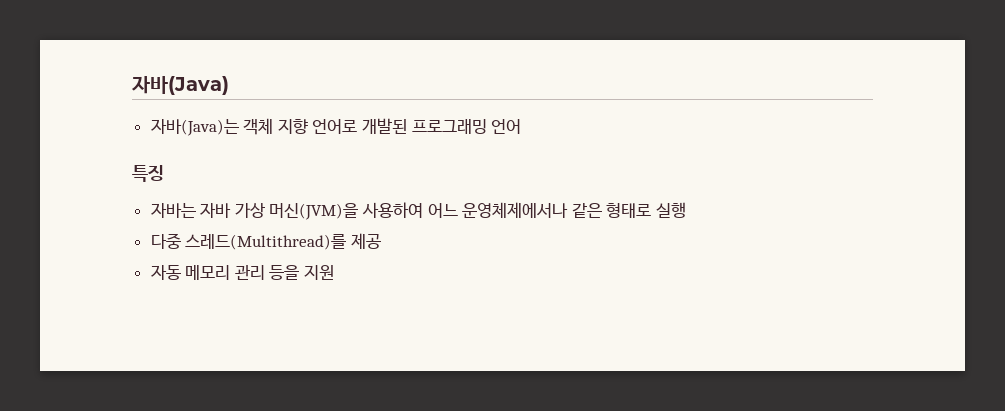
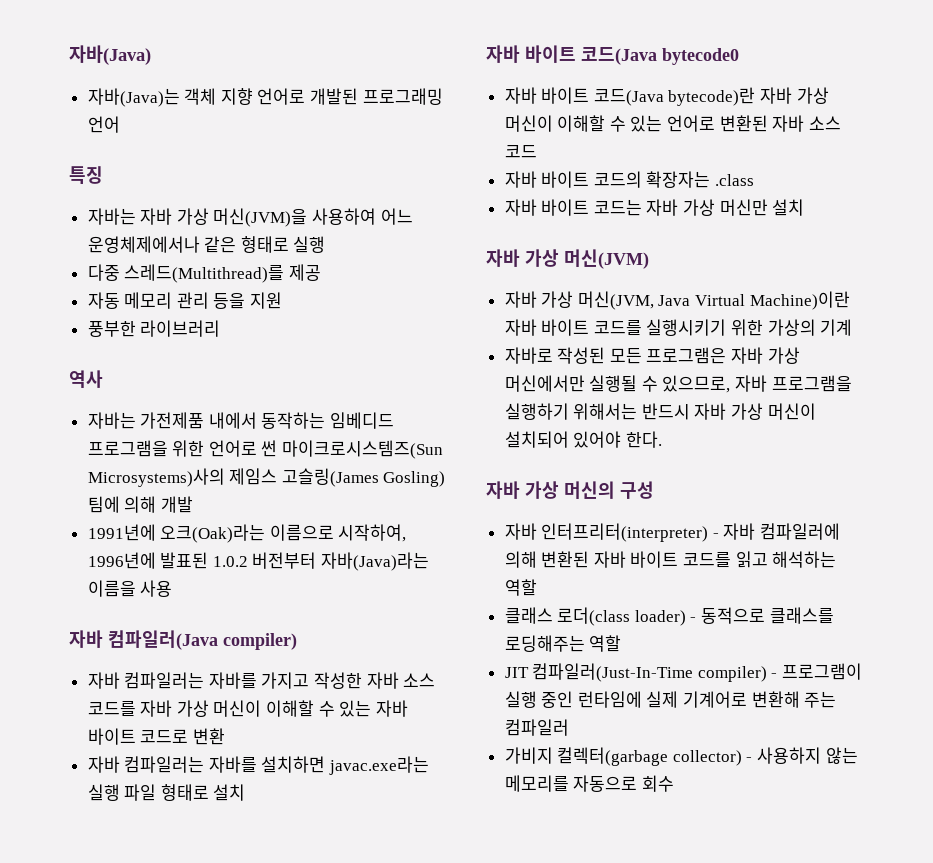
+ 풍부한 라이브러리
+ 역사
+ 자바는 가전제품 내에서 동작하는 임베디드 프로그램을 위한 언어로 썬 마이크로시스템즈(Sun Microsystems)사의 제임스 고슬링(James Gosling) 팀에 의해 개발
+ 1991년에 오크(Oak)라는 이름으로 시작하여, 1996년에 발표된 1.0.2 버전부터 자바(Java)라는 이름을 사용
+ 자바 컴파일러(Java compiler)
+ 자바 컴파일러는 자바를 가지고 작성한 자바 소스 코드를 자바 가상 머신이 이해할 수 있는 자바 바이트 코드로 변환
+ 자바 컴파일러는 자바를 설치하면 javac.exe라는 실행 파일 형태로 설치
+ 자바 바이트 코드(Java bytecode0
+ 자바 바이트 코드(Java bytecode)란 자바 가상 머신이 이해할 수 있는 언어로 변환된 자바 소스 코드
+ 자바 바이트 코드의 확장자는 .class
+ 자바 바이트 코드는 자바 가상 머신만 설치
+ 자바 가상 머신(JVM)
+ 자바 가상 머신(JVM, Java Virtual Machine)이란 자바 바이트 코드를 실행시키기 위한 가상의 기계
+ 자바로 작성된 모든 프로그램은 자바 가상 머신에서만 실행될 수 있으므로, 자바 프로그램을 실행하기 위해서는 반드시 자바 가상 머신이 설치되어 있어야 한다.
+ 자바 가상 머신의 구성
+ 자바 인터프리터(interpreter) - 자바 컴파일러에 의해 변환된 자바 바이트 코드를 읽고 해석하는 역할
+ 클래스 로더(class loader) - 동적으로 클래스를 로딩해주는 역할
+ JIT 컴파일러(Just-In-Time compiler) - 프로그램이 실행 중인 런타임에 실제 기계어로 변환해 주는 컴파일러
+ 가비지 컬렉터(garbage collector) - 사용하지 않는 메모리를 자동으로 회수

